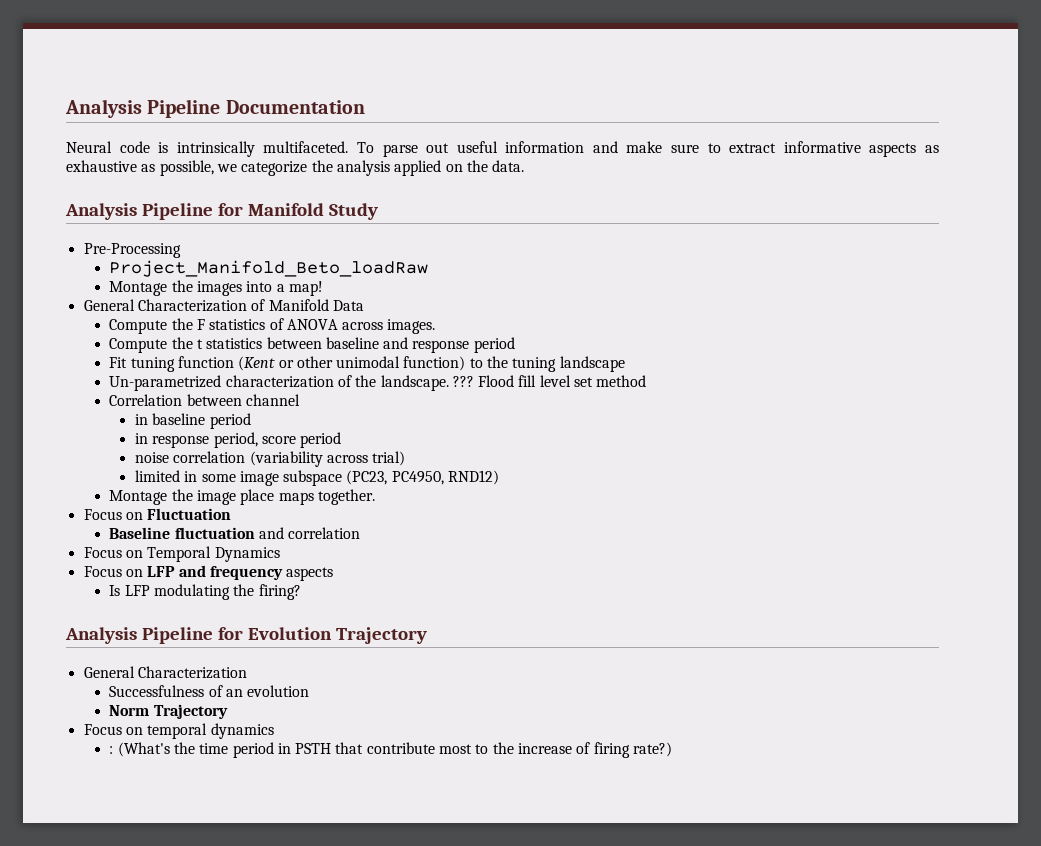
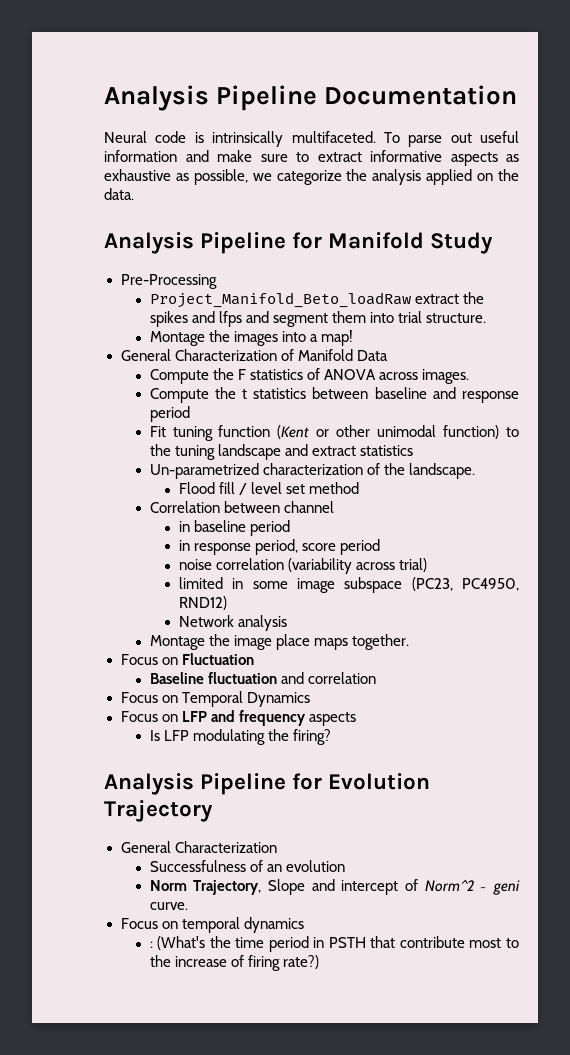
- Project_Manifold_Beto_loadRaw
+ Project_Manifold_Beto_loadRaw extract the spikes and lfps and segment them into trial structure.
- Fit tuning function (Kent or other unimodal function) to the tuning landscape
+ Fit tuning function (Kent or other unimodal function) to the tuning landscape and extract statistics
- Un-parametrized characterization of the landscape. ??? Flood fill level set method
+ Un-parametrized characterization of the landscape.
+ Flood fill / level set method
+ Network analysis
- Norm Trajectory
+ Norm Trajectory, Slope and intercept of Norm^2 ~ geni curve.

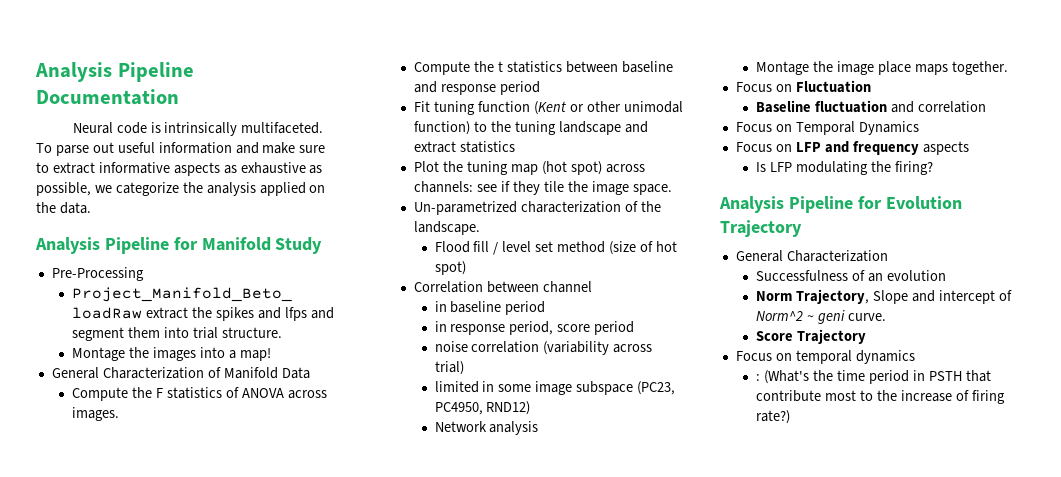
+ Plot the tuning map (hot spot) across channels: see if they tile the image space.
- Flood fill / level set method
+ Flood fill / level set method (size of hot spot)
+ Score Trajectory

